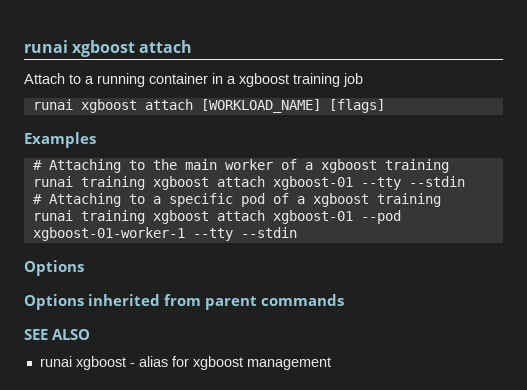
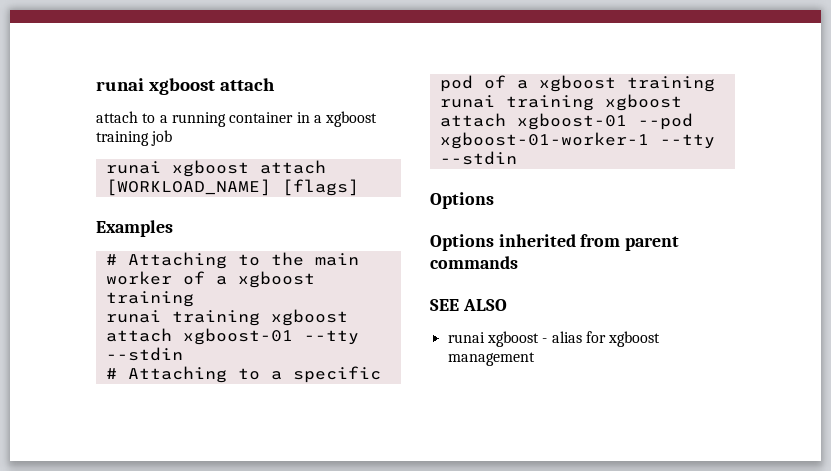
- Attach to a running container in a xgboost training job
+ attach to a running container in a xgboost training job

